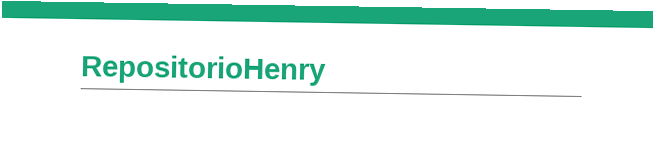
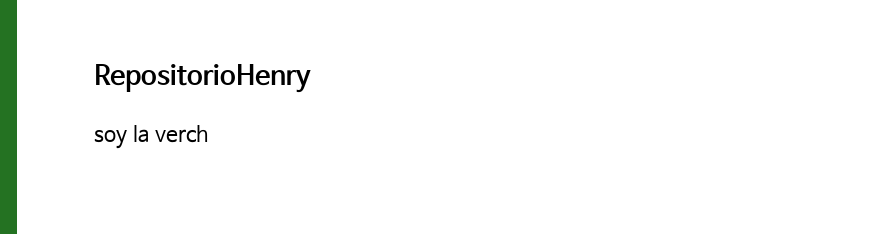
+ soy la verch

